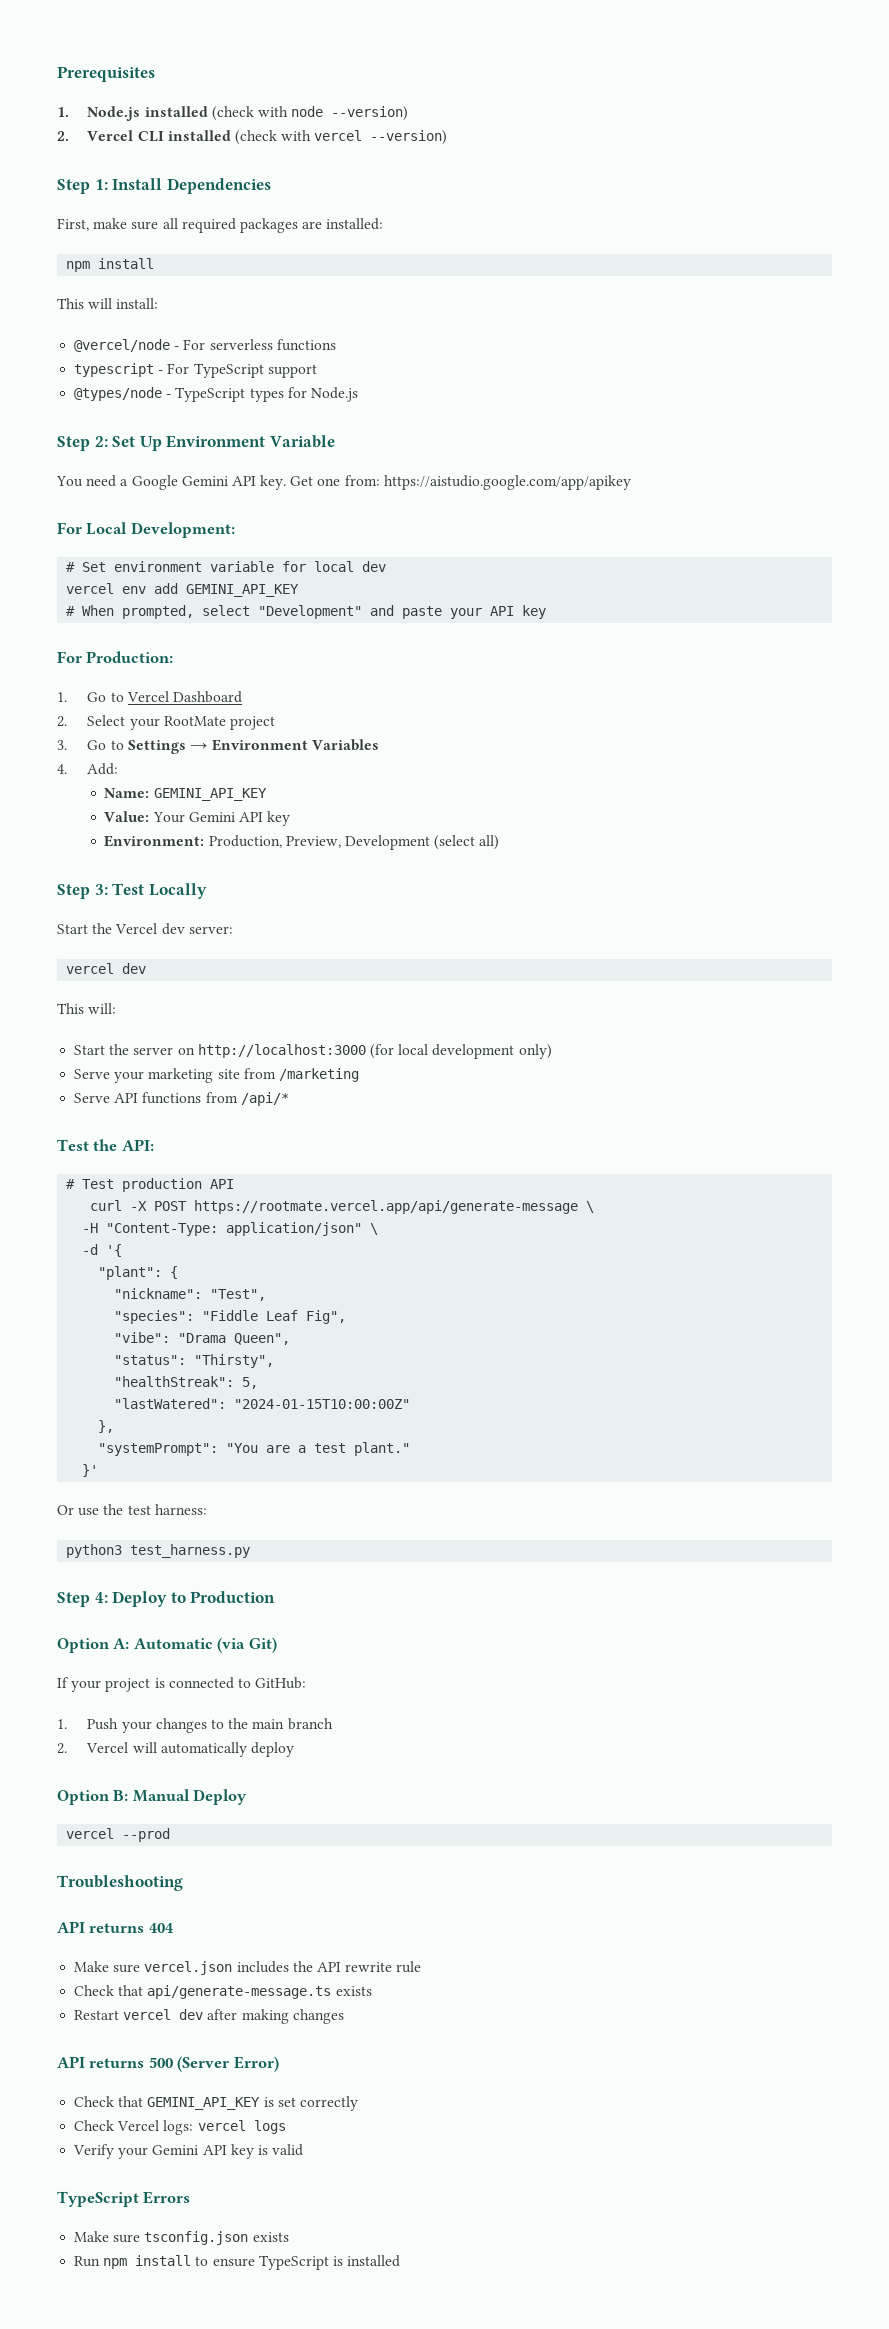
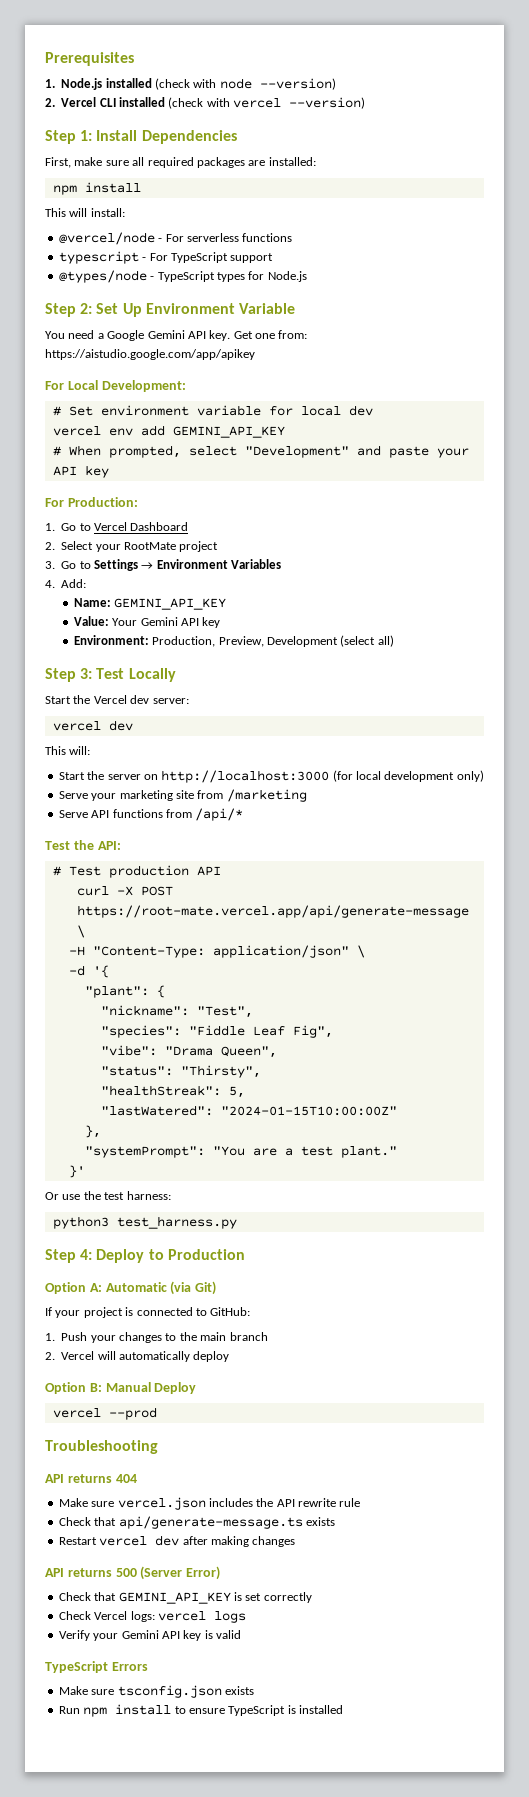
- curl -X POST https://rootmate.vercel.app/api/generate-message \
+ curl -X POST https://root-mate.vercel.app/api/generate-message \

